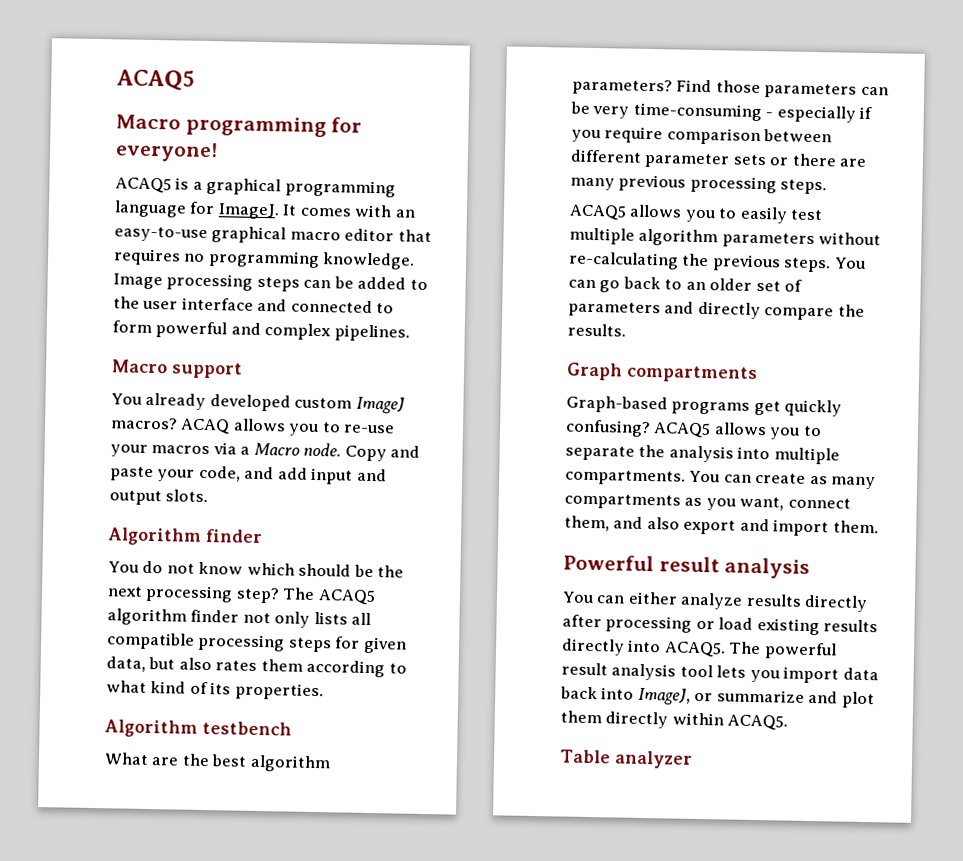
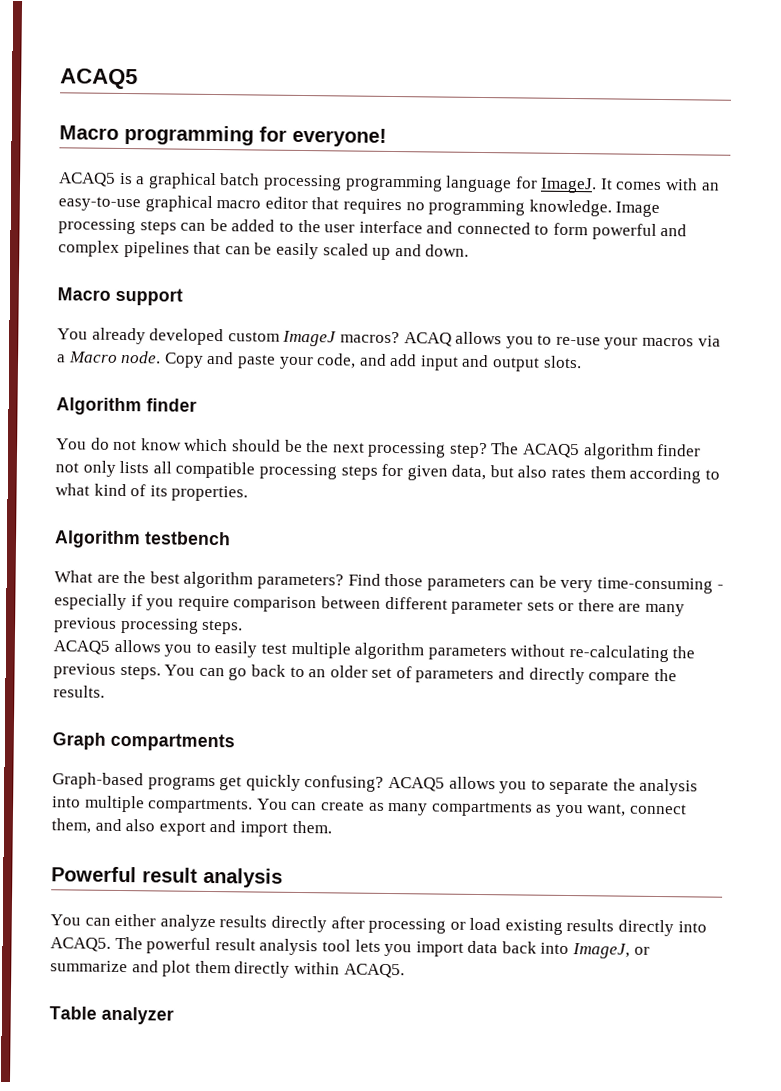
- ACAQ5 is a graphical programming language for ImageJ.
+ ACAQ5 is a graphical batch processing programming language for ImageJ.
- Image processing steps can be added to the user interface and connected to form powerful and complex pipelines.
+ Image processing steps can be added to the user interface and connected to form powerful and complex pipelines that can be easily scaled up and down.

